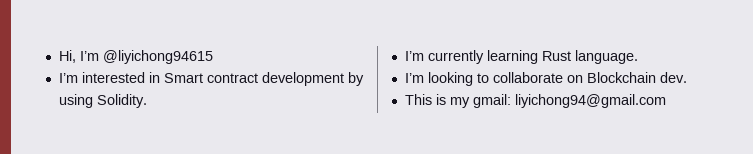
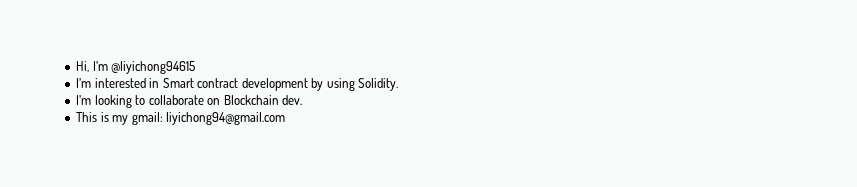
- I’m currently learning Rust language.

